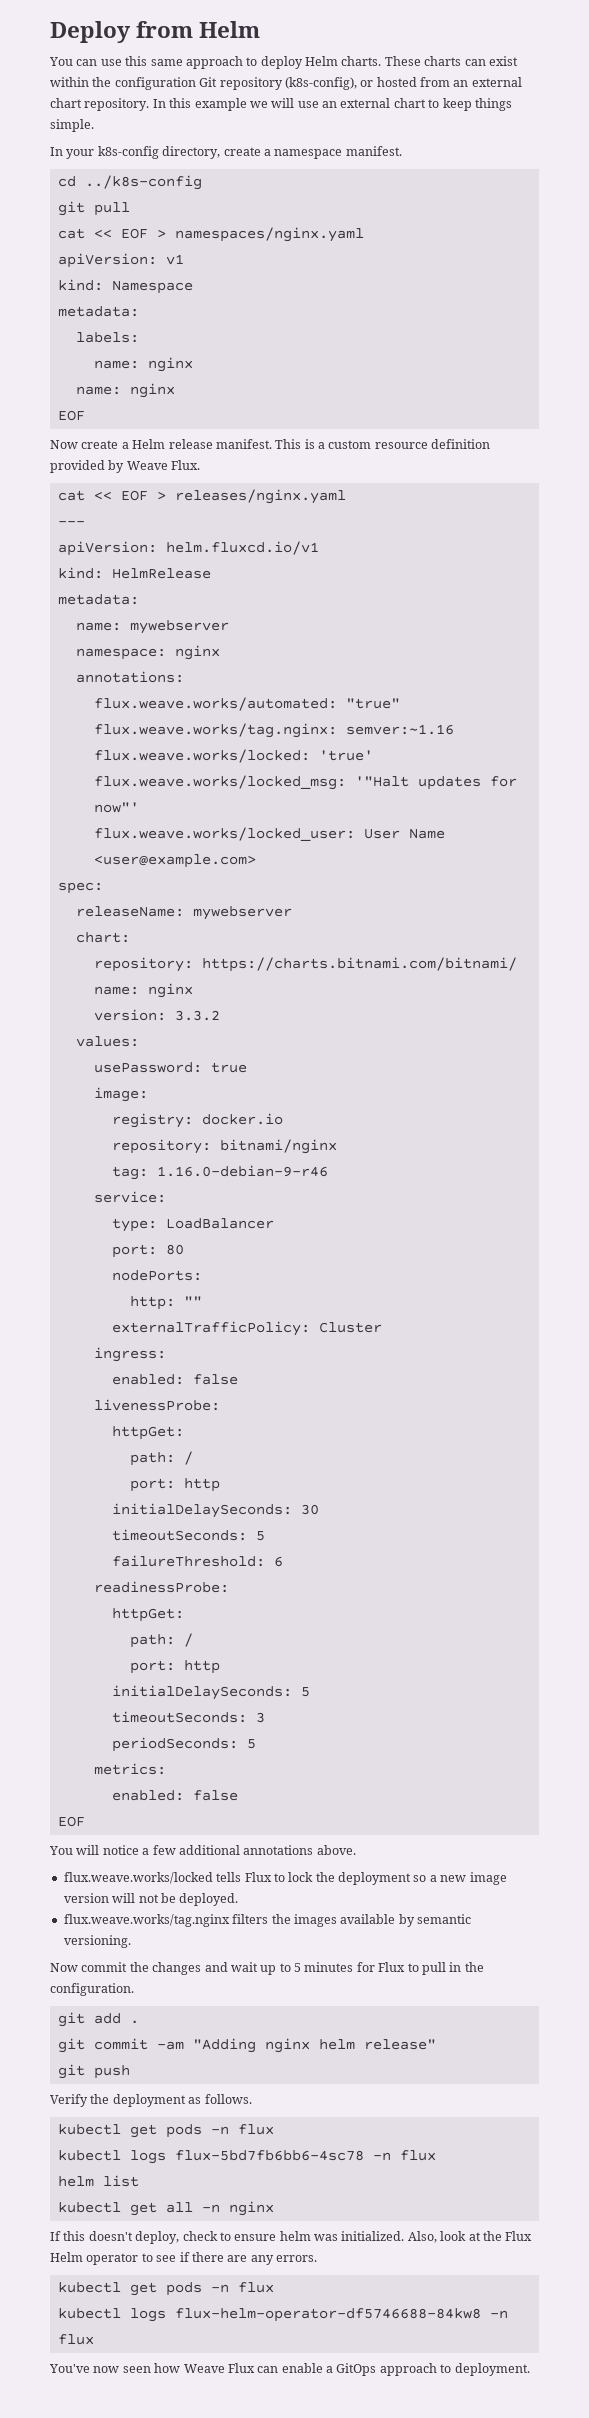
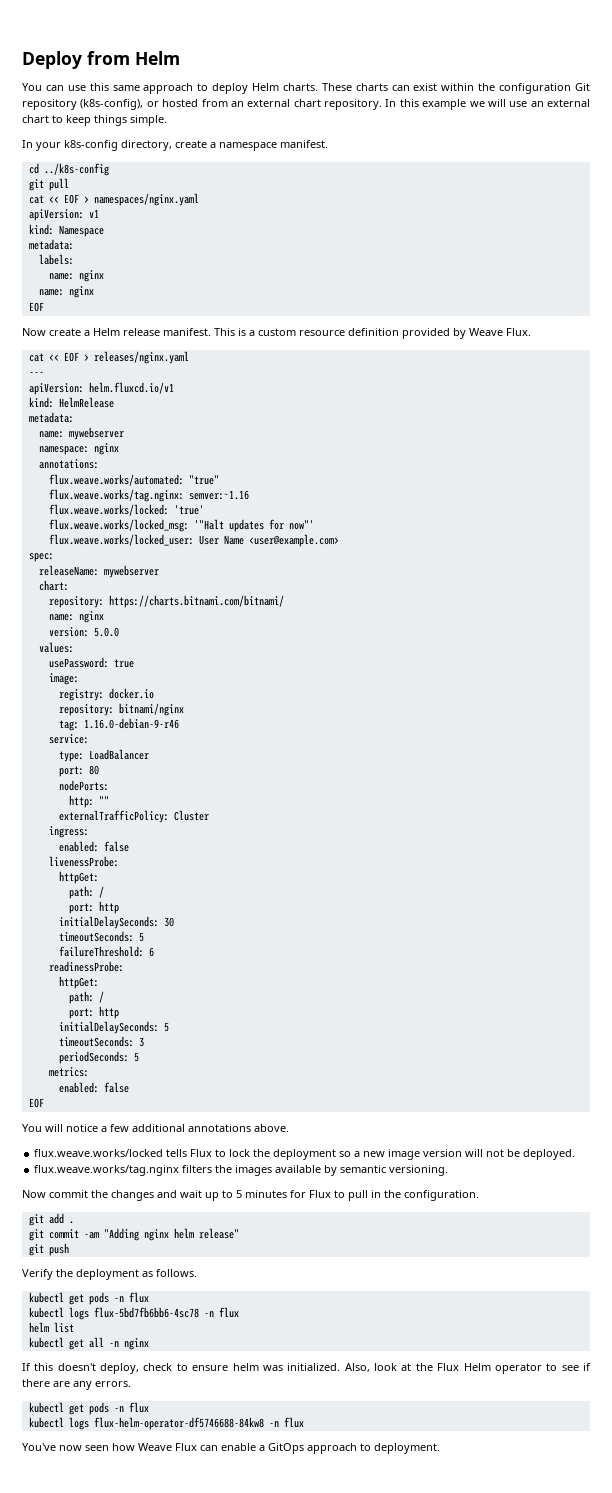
- version: 3.3.2
+ version: 5.0.0

